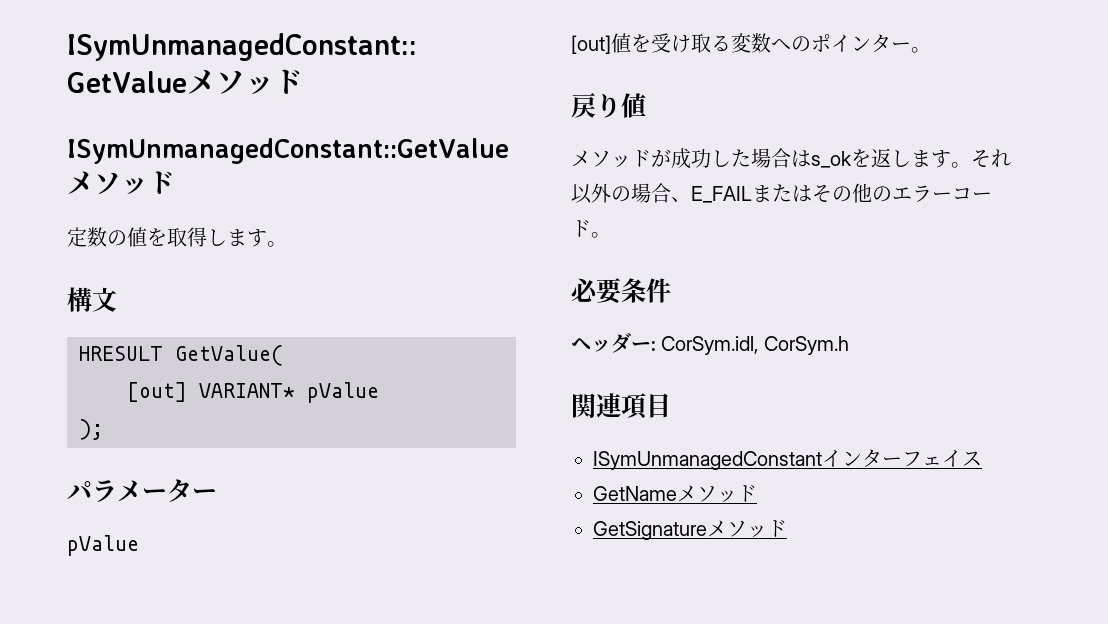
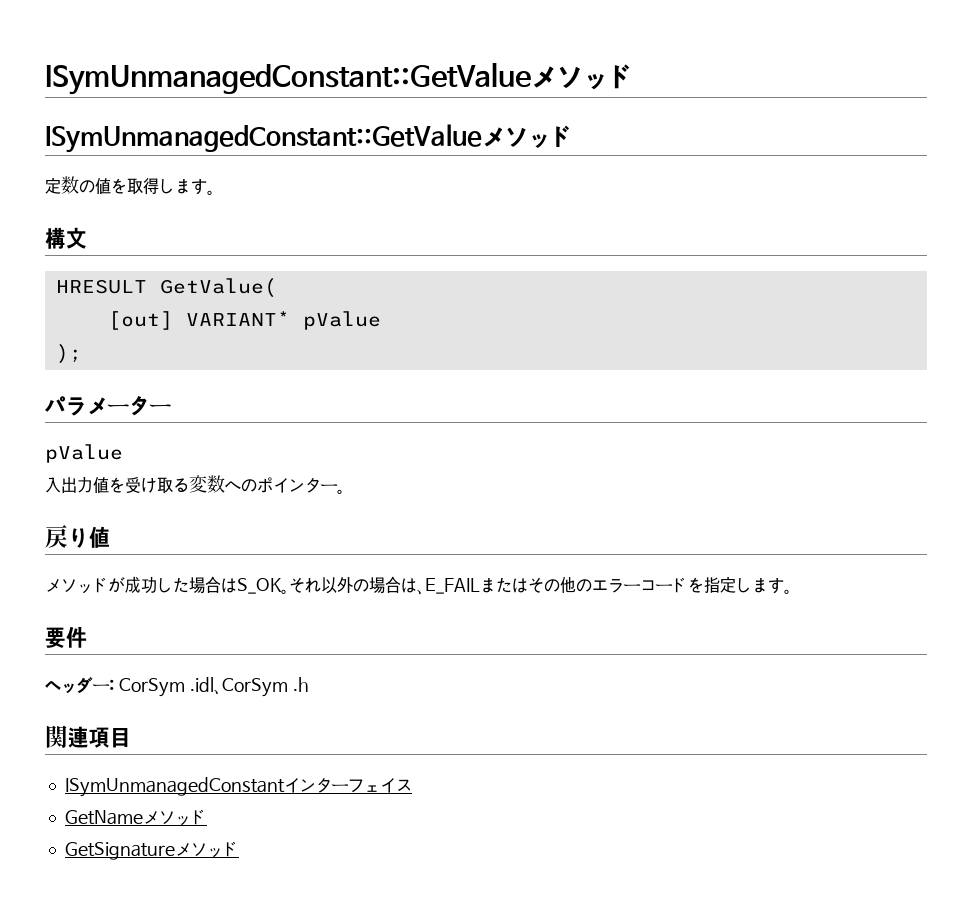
- [out]値を受け取る変数へのポインター。
+ 入出力値を受け取る変数へのポインター。
- メソッドが成功した場合はs_okを返します。
+ メソッドが成功した場合はS_OK。
- それ以外の場合、E_FAILまたはその他のエラーコード。
- 必要条件
+ それ以外の場合は、E_FAILまたはその他のエラーコードを指定します。
+ 要件
- ヘッダー: CorSym.idl, CorSym.h
+ ヘッダー: CorSym .idl、CorSym .h

